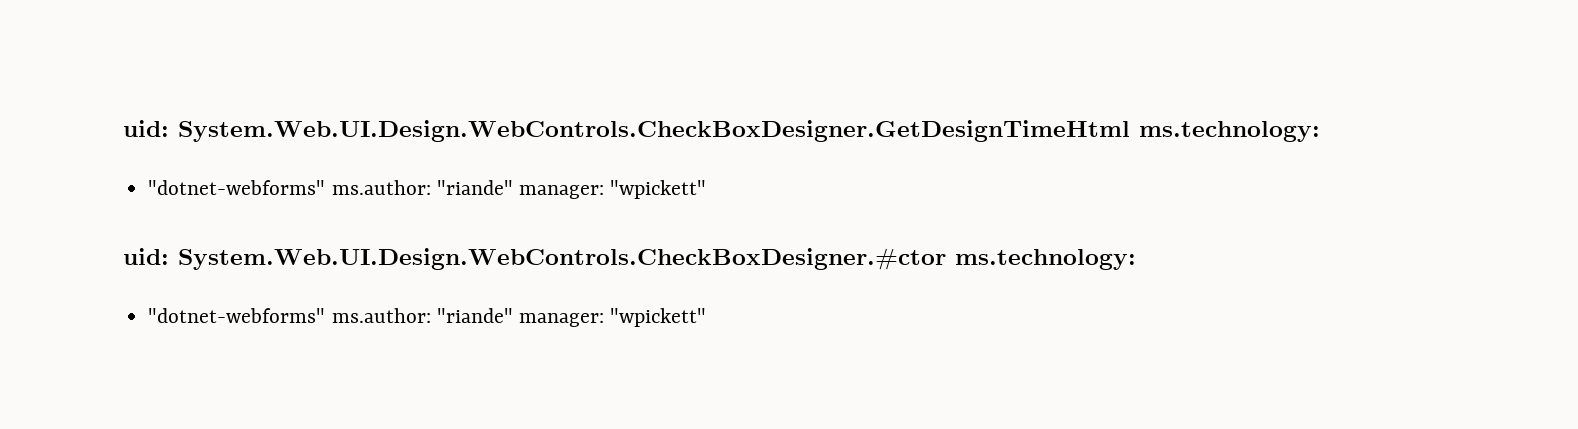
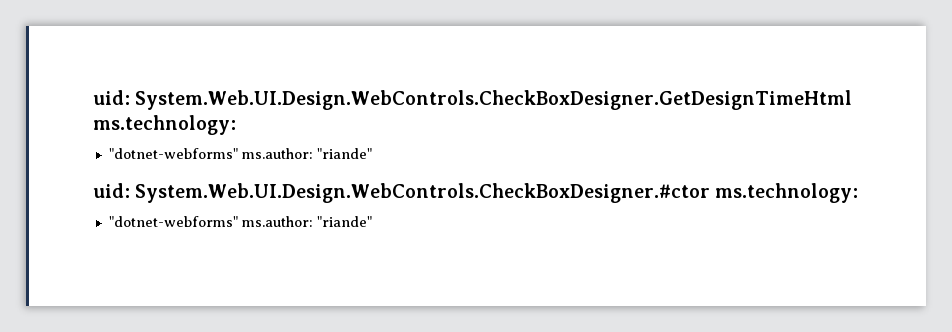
  uid: System.Web.UI.Design.WebControls.CheckBoxDesigner.GetDesignTimeHtml ms.technology:
- "dotnet-webforms" ms.author: "riande" manager: "wpickett"
+ "dotnet-webforms" ms.author: "riande"
  uid: System.Web.UI.Design.WebControls.CheckBoxDesigner.#ctor ms.technology:
- "dotnet-webforms" ms.author: "riande" manager: "wpickett"
+ "dotnet-webforms" ms.author: "riande"

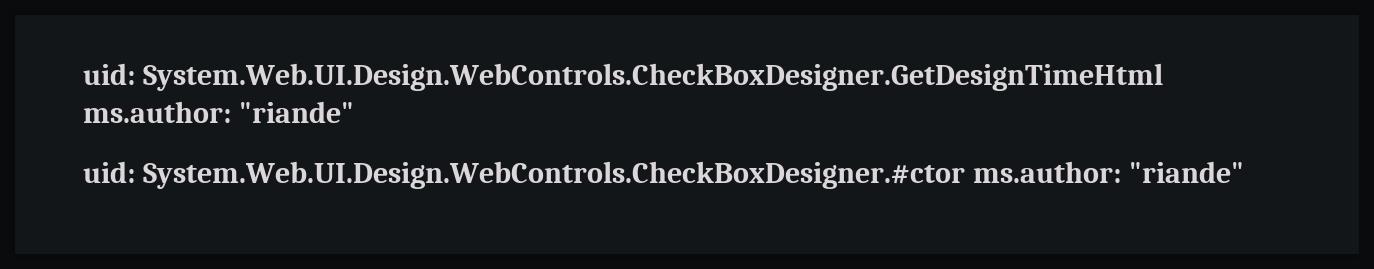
- uid: System.Web.UI.Design.WebControls.CheckBoxDesigner.GetDesignTimeHtml ms.technology:
- "dotnet-webforms" ms.author: "riande"
+ uid: System.Web.UI.Design.WebControls.CheckBoxDesigner.GetDesignTimeHtml ms.author: "riande"
- uid: System.Web.UI.Design.WebControls.CheckBoxDesigner.#ctor ms.technology:
- "dotnet-webforms" ms.author: "riande"
+ uid: System.Web.UI.Design.WebControls.CheckBoxDesigner.#ctor ms.author: "riande"

